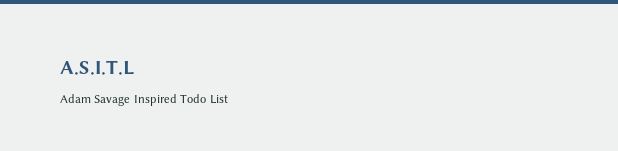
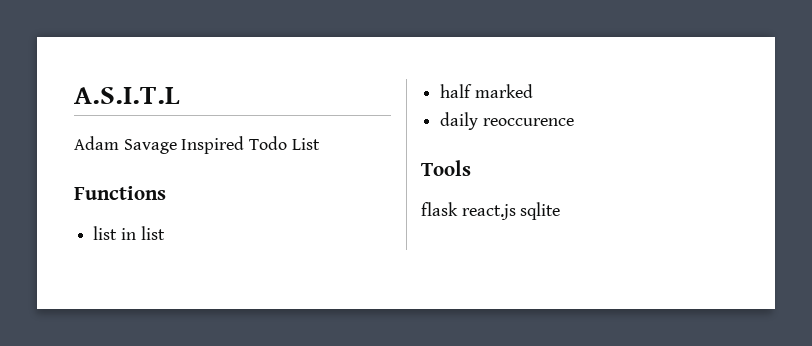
+ Functions
+ list in list
+ half marked
+ daily reoccurence
+ Tools
+ flask react.js sqlite

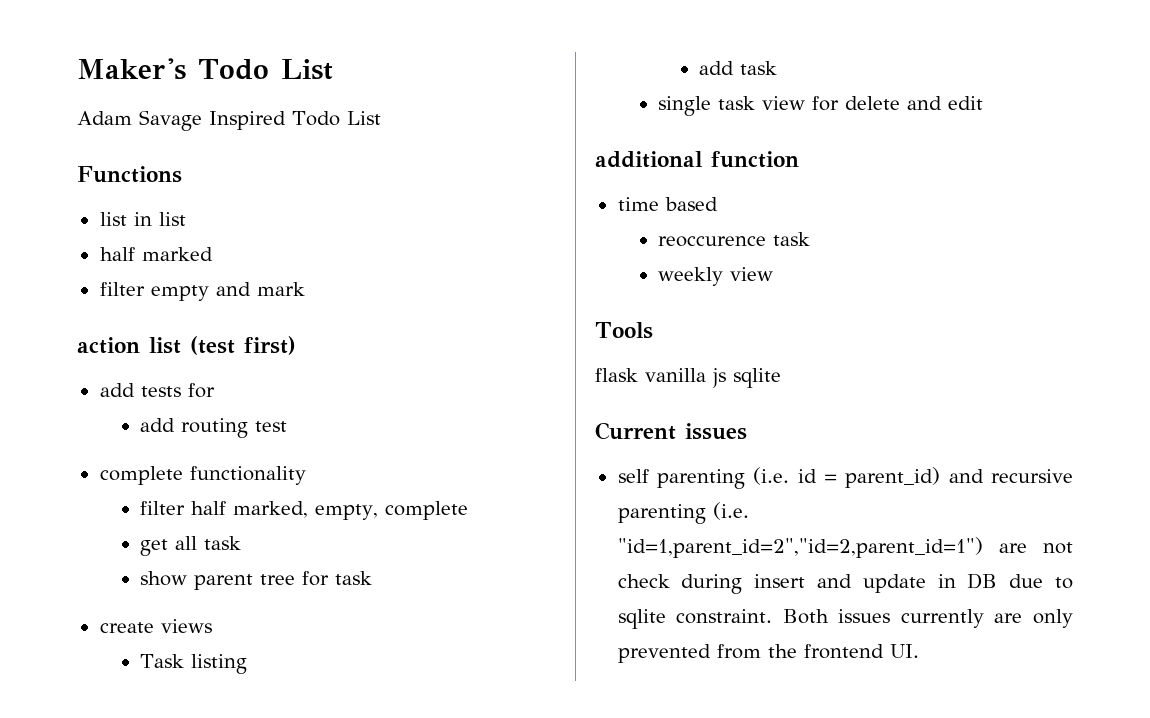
- A.S.I.T.L
+ Maker's Todo List
- daily reoccurence
+ filter empty and mark
+ action list (test first)
+ add tests for
+ add routing test
+ complete functionality
+ filter half marked, empty, complete
+ get all task
+ show parent tree for task
+ create views
+ Task listing
+ add task
+ single task view for delete and edit
+ additional function
+ time based
+ reoccurence task
+ weekly view
- flask react.js sqlite
+ flask vanilla js sqlite
+ Current issues
+ self parenting (i.e. id = parent_id) and recursive parenting (i.e. "id=1,parent_id=2","id=2,parent_id=1") are not check during insert and update in DB due to sqlite constraint. Both issues currently are only prevented from the frontend UI.

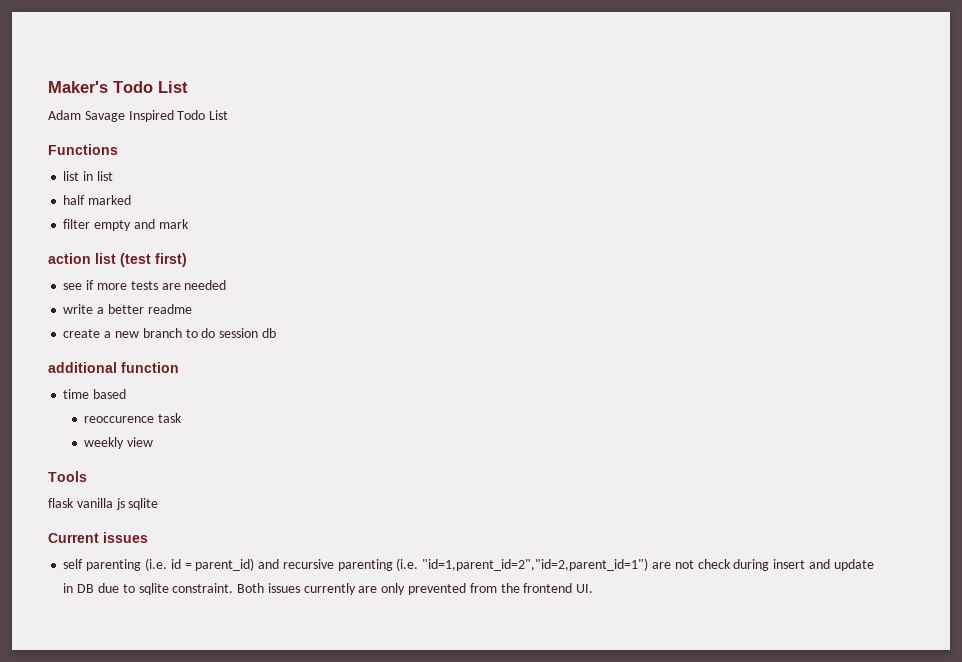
- add tests for
- add routing test
- complete functionality
- filter half marked, empty, complete
- get all task
- show parent tree for task
- create views
- Task listing
- add task
- single task view for delete and edit
+ see if more tests are needed
+ write a better readme
+ create a new branch to do session db

